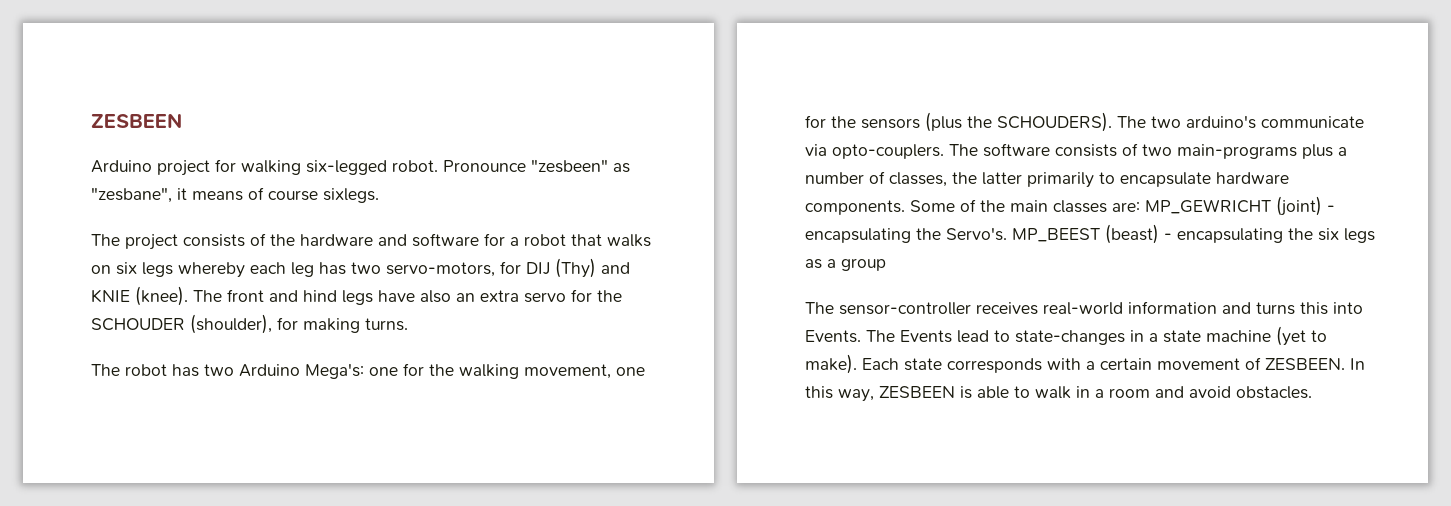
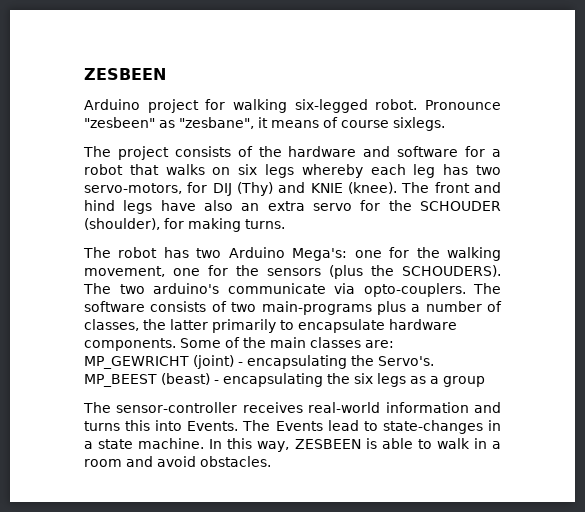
- The Events lead to state-changes in a state machine (yet to make). Each state corresponds with a certain movement of ZESBEEN.
+ The Events lead to state-changes in a state machine.

